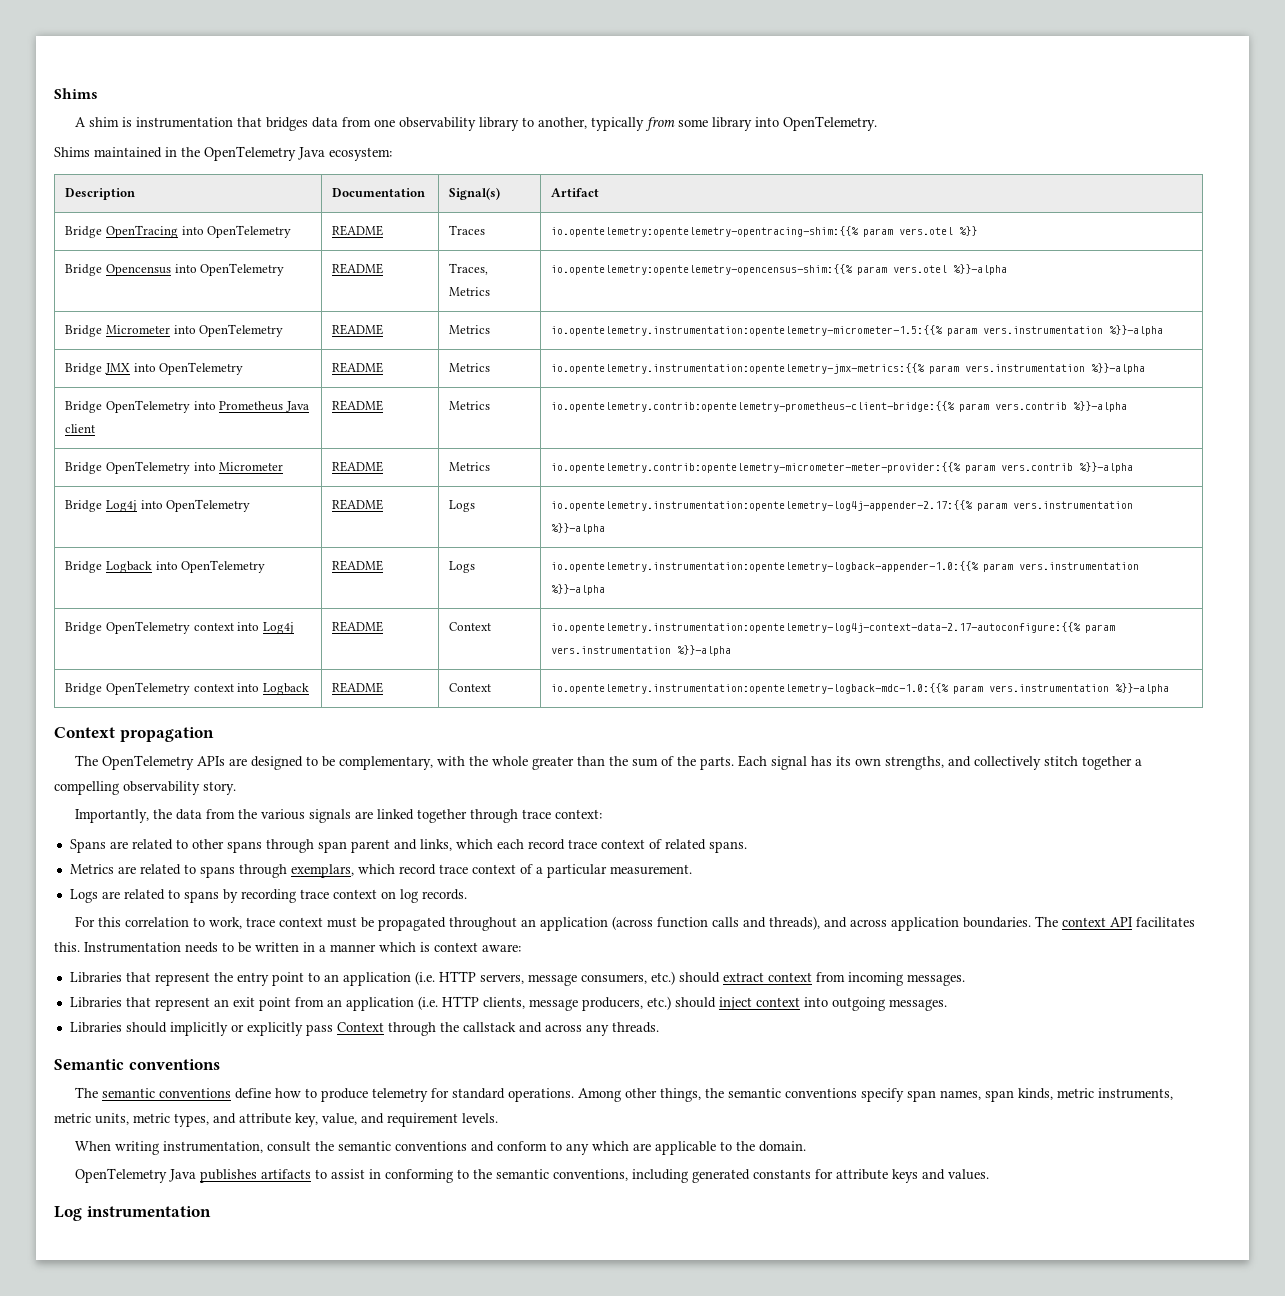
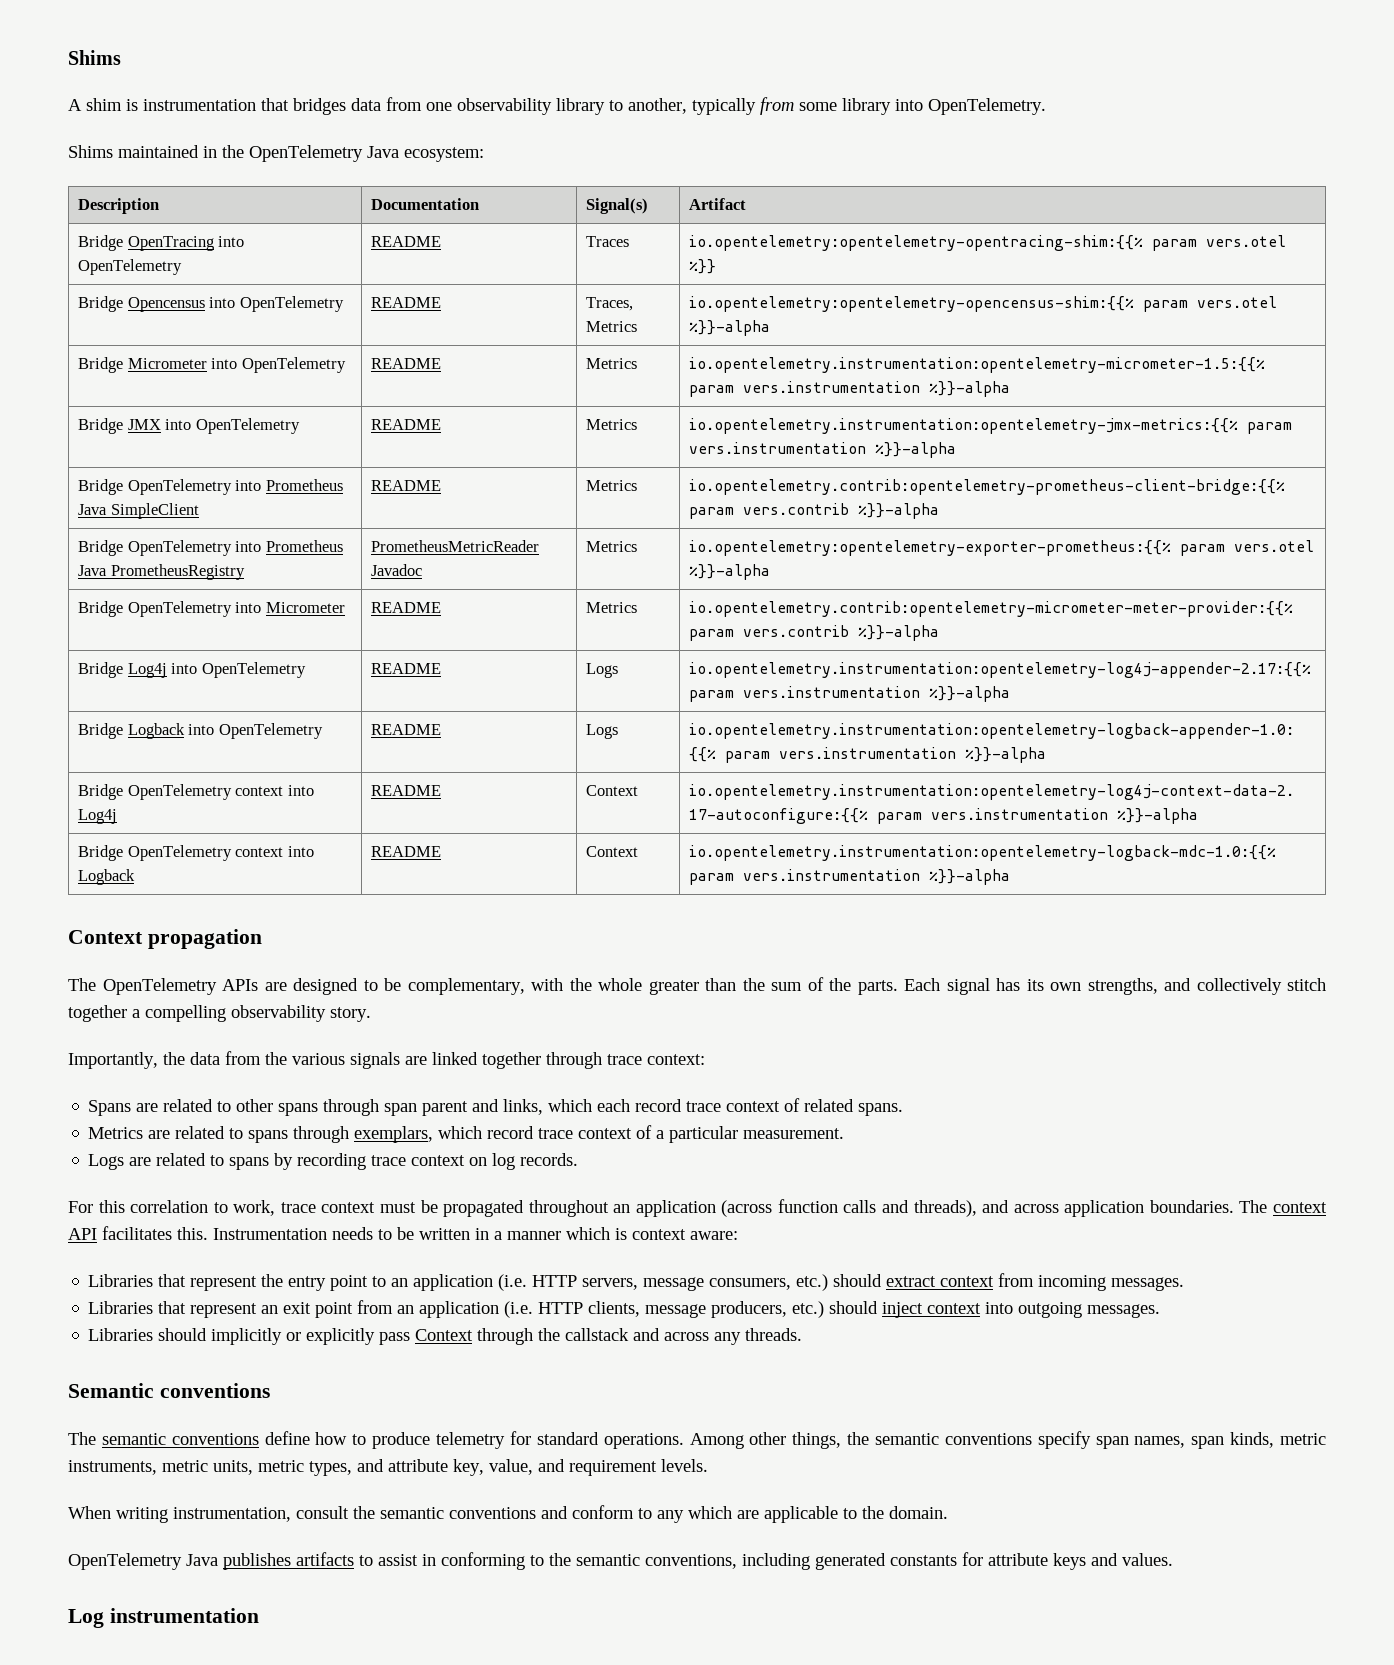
- Bridge OpenTelemetry into Prometheus Java client | README | Metrics | io.opentelemetry.contrib:opentelemetry-prometheus-client-bridge:{{% param vers.contrib %}}-alpha
+ Bridge OpenTelemetry into Prometheus Java SimpleClient | README | Metrics | io.opentelemetry.contrib:opentelemetry-prometheus-client-bridge:{{% param vers.contrib %}}-alpha
+ Bridge OpenTelemetry into Prometheus Java PrometheusRegistry | PrometheusMetricReader Javadoc | Metrics | io.opentelemetry:opentelemetry-exporter-prometheus:{{% param vers.otel %}}-alpha

